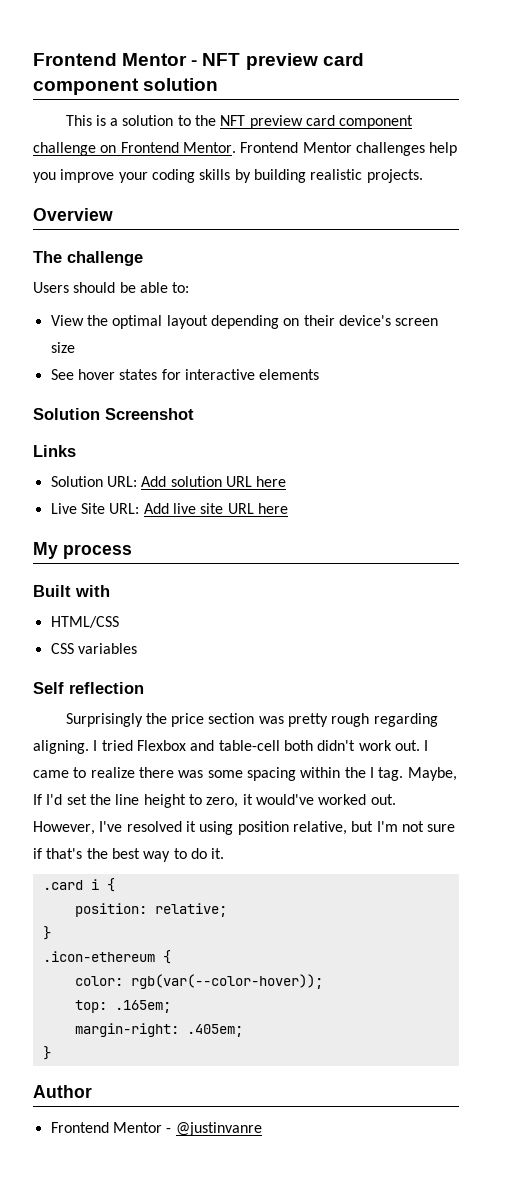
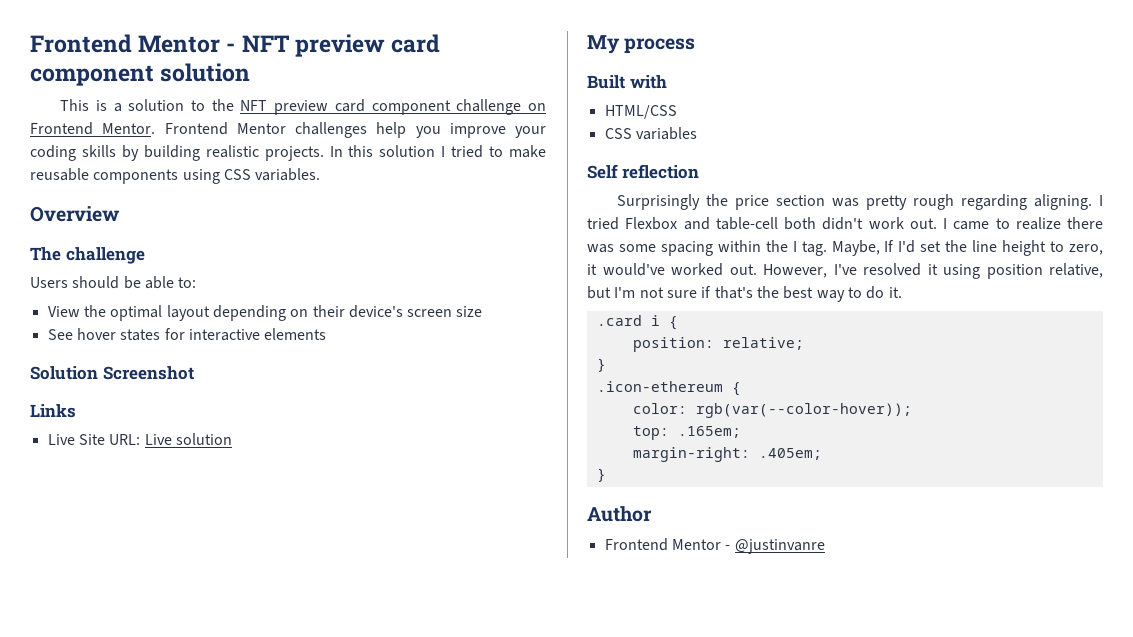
+ In this solution I tried to make reusable components using CSS variables.
- Solution URL: Add solution URL here
- Live Site URL: Add live site URL here
+ Live Site URL: Live solution

